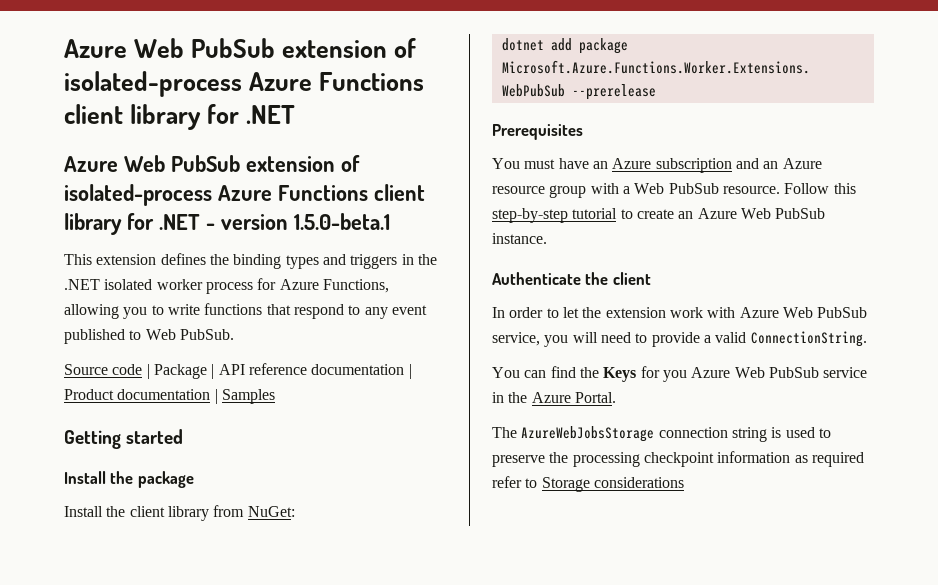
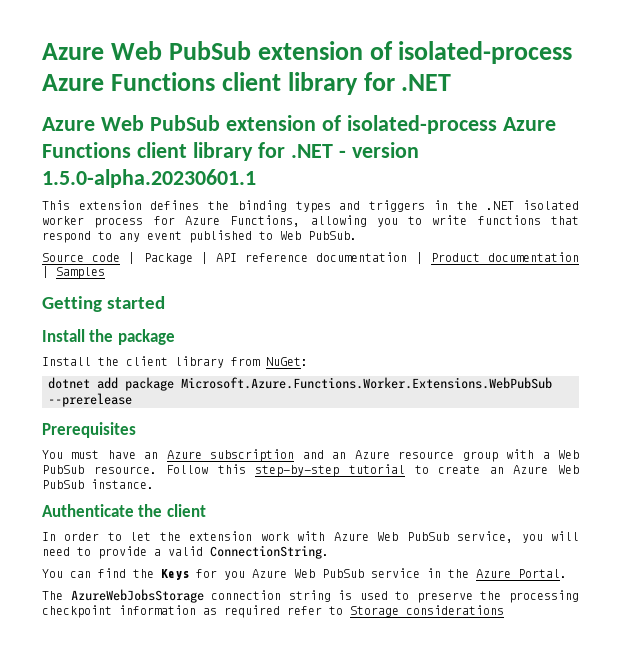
- Azure Web PubSub extension of isolated-process Azure Functions client library for .NET - version 1.5.0-beta.1
+ Azure Web PubSub extension of isolated-process Azure Functions client library for .NET - version 1.5.0-alpha.20230601.1

